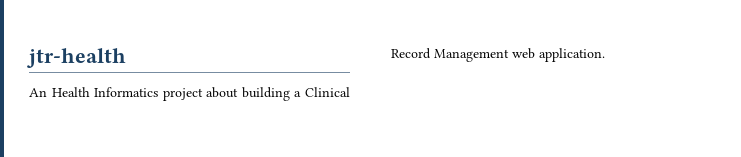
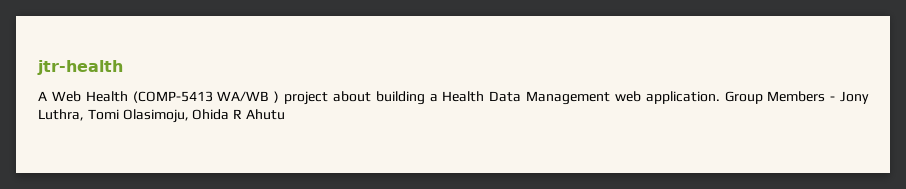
- An Health Informatics project about building a Clinical Record Management web application.
+ A Web Health (COMP-5413 WA/WB ) project about building a Health Data Management web application.
+ Group Members - Jony Luthra, Tomi Olasimoju, Ohida R Ahutu

